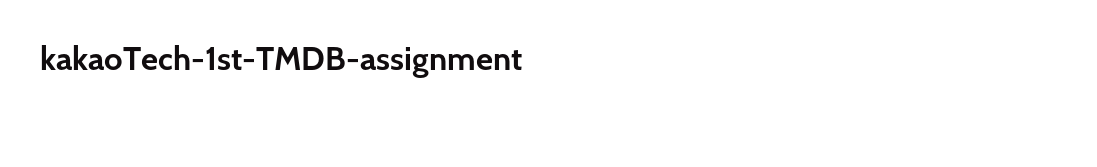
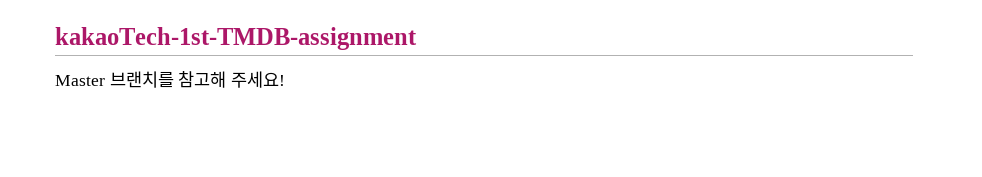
+ Master 브랜치를 참고해 주세요!

